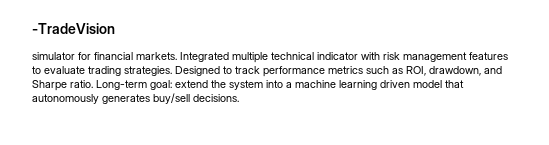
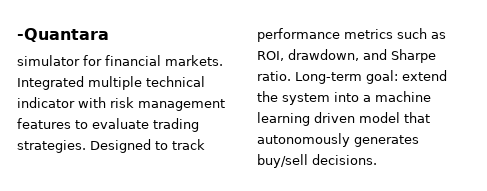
- -TradeVision
+ -Quantara

